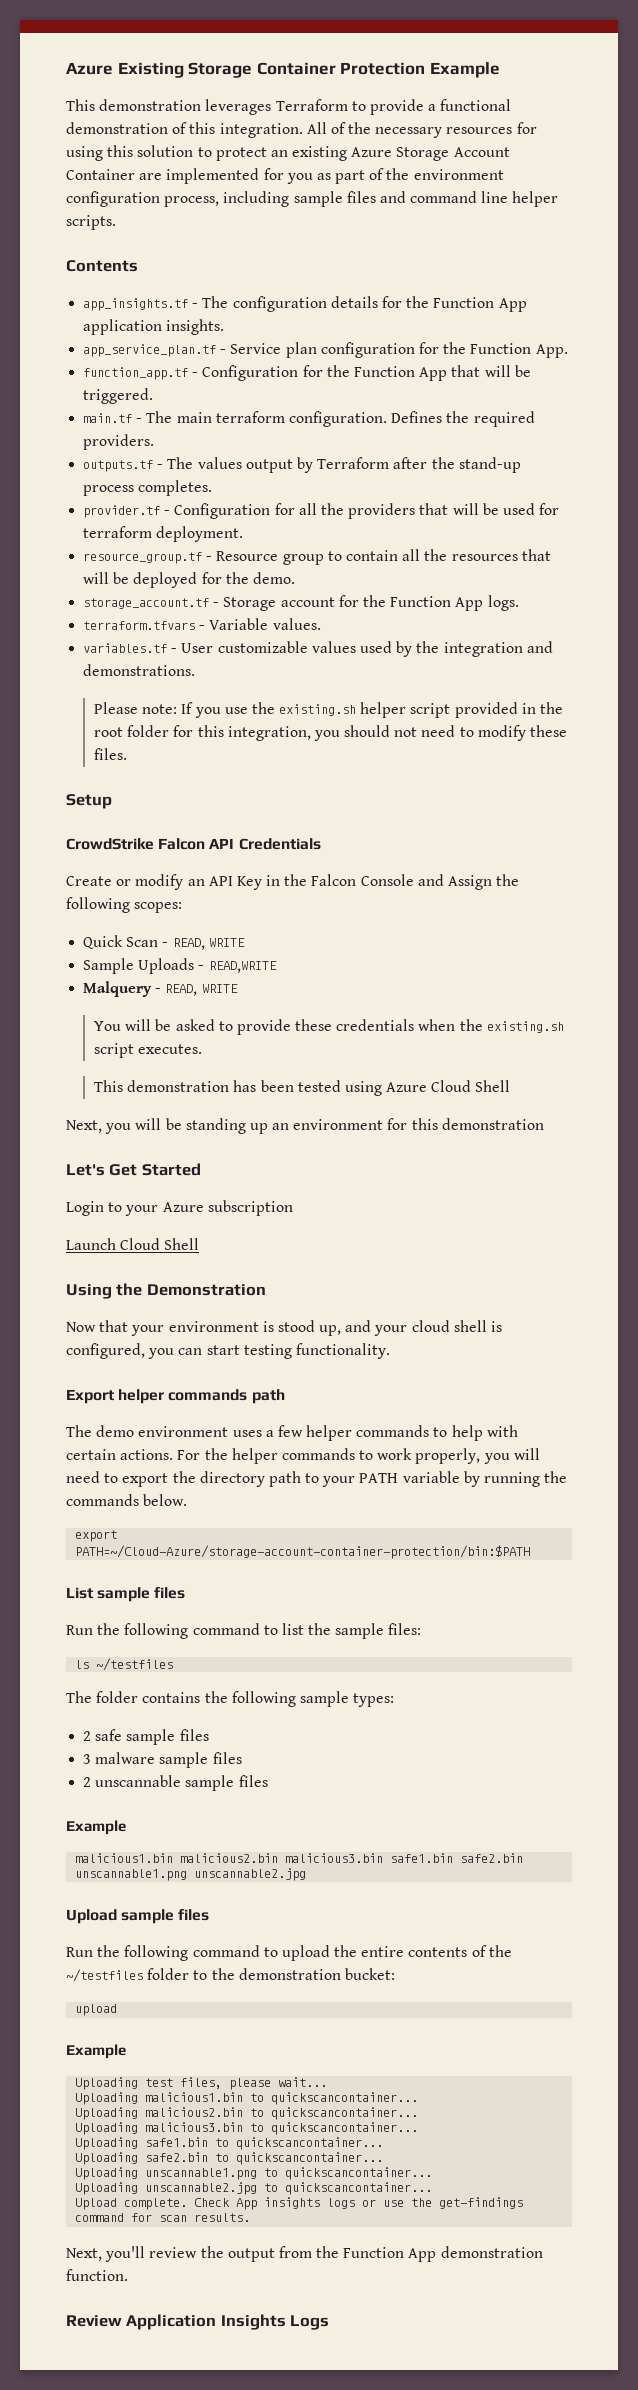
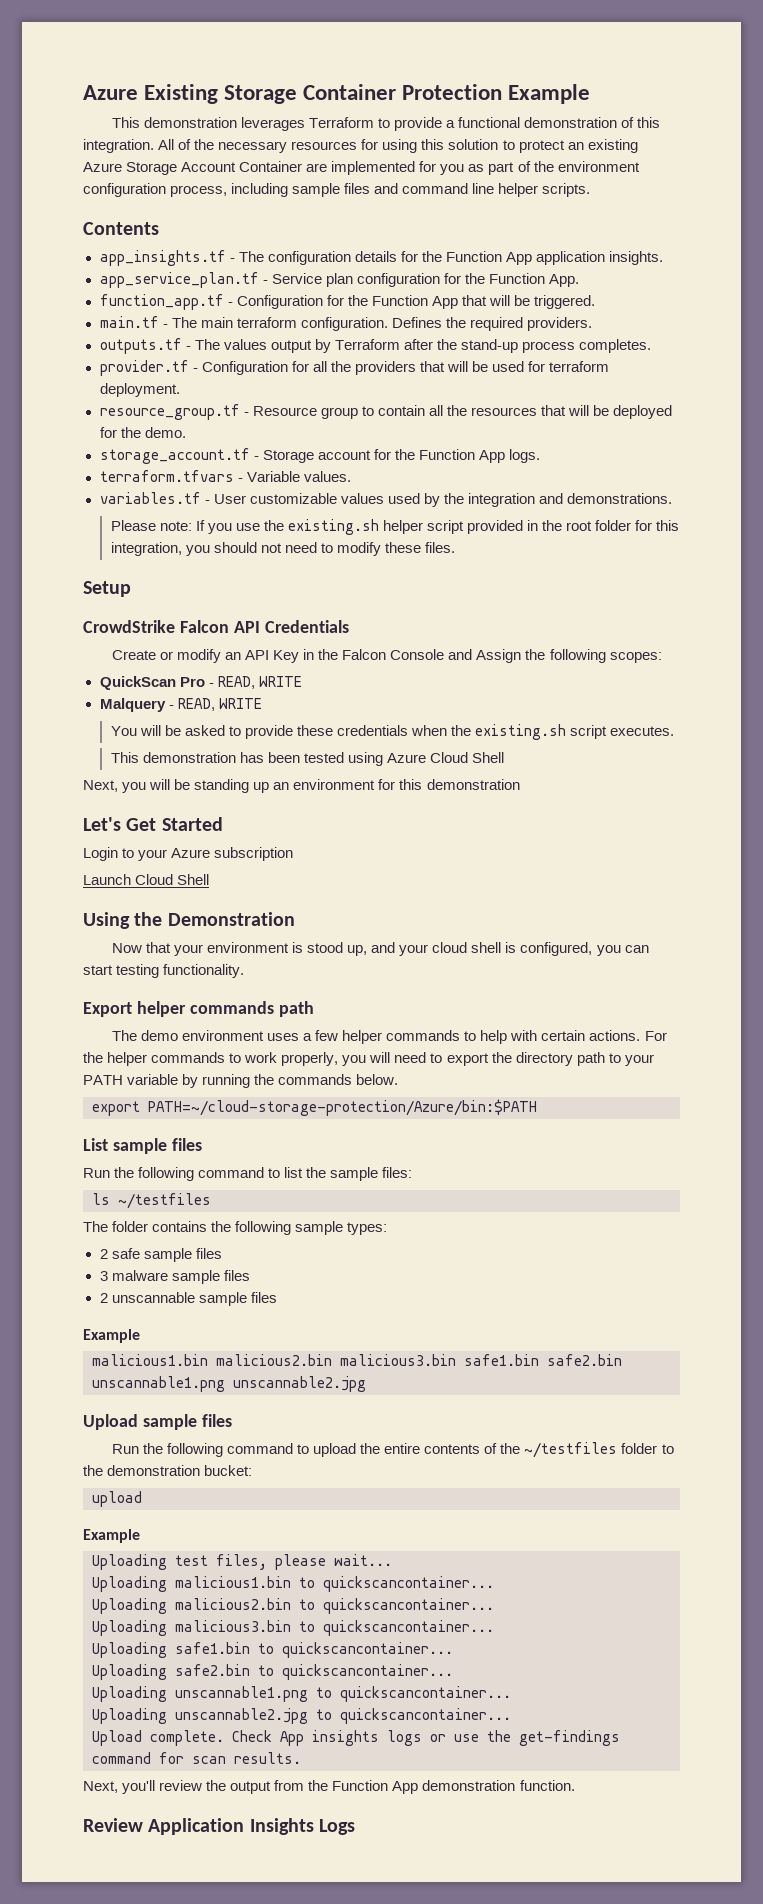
- Quick Scan - READ, WRITE
- Sample Uploads - READ,WRITE
+ QuickScan Pro - READ, WRITE
- export PATH=~/Cloud-Azure/storage-account-container-protection/bin:$PATH
+ export PATH=~/cloud-storage-protection/Azure/bin:$PATH

